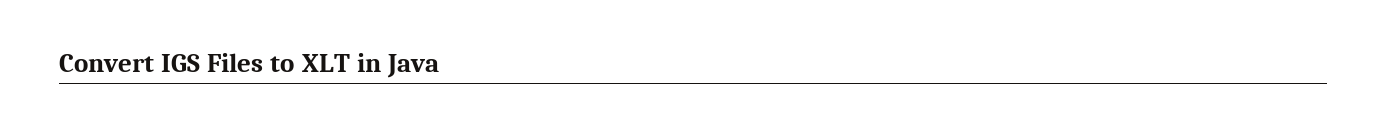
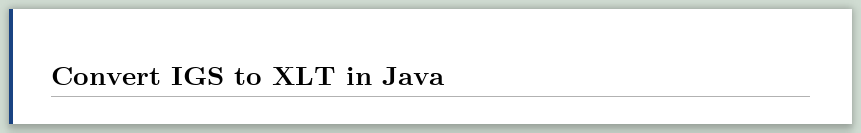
- Convert IGS Files to XLT in Java
+ Convert IGS to XLT in Java

